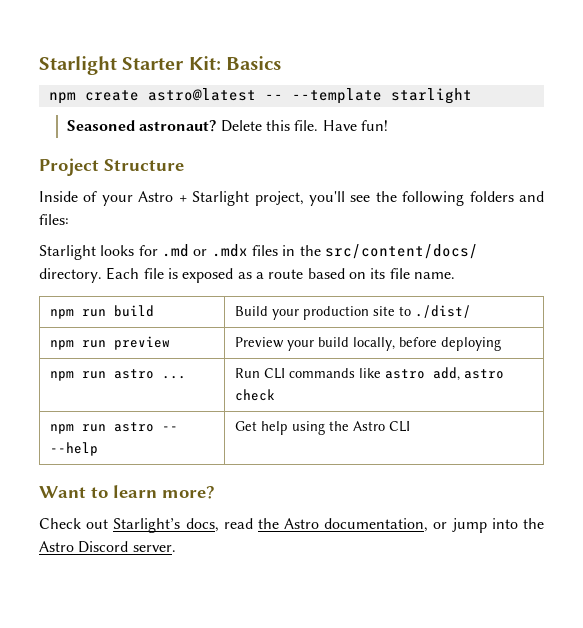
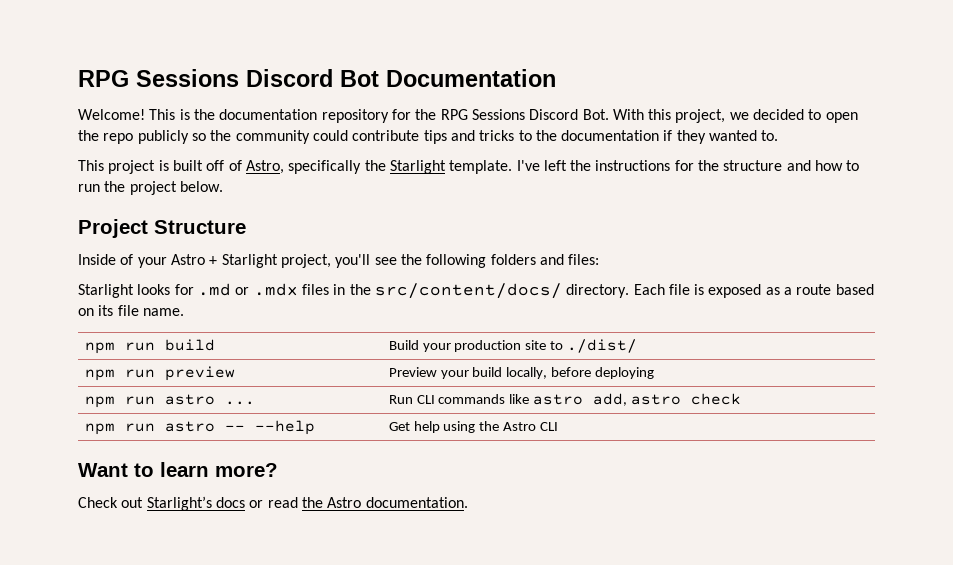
- Starlight Starter Kit: Basics
- npm create astro@latest -- --template starlight
- Seasoned astronaut? Delete this file. Have fun!
+ RPG Sessions Discord Bot Documentation
+ Welcome! This is the documentation repository for the RPG Sessions Discord Bot. With this project, we decided to open the repo publicly so the community could contribute tips and tricks to the documentation if they wanted to.
+ This project is built off of Astro, specifically the Starlight template. I've left the instructions for the structure and how to run the project below.
- Check out Starlight’s docs, read the Astro documentation, or jump into the Astro Discord server.
+ Check out Starlight’s docs or read the Astro documentation.

